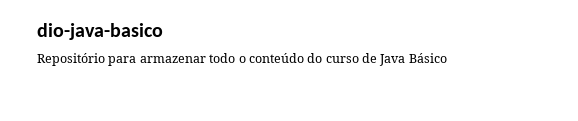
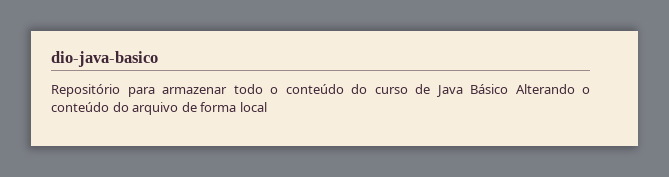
- Repositório para armazenar todo o conteúdo do curso de Java Básico
+ Repositório para armazenar todo o conteúdo do curso de Java Básico Alterando o conteúdo do arquivo de forma local

